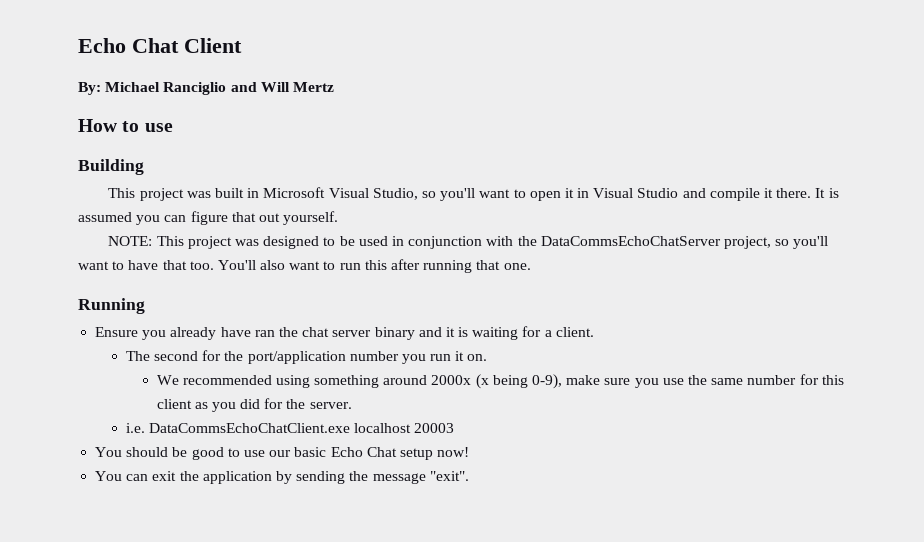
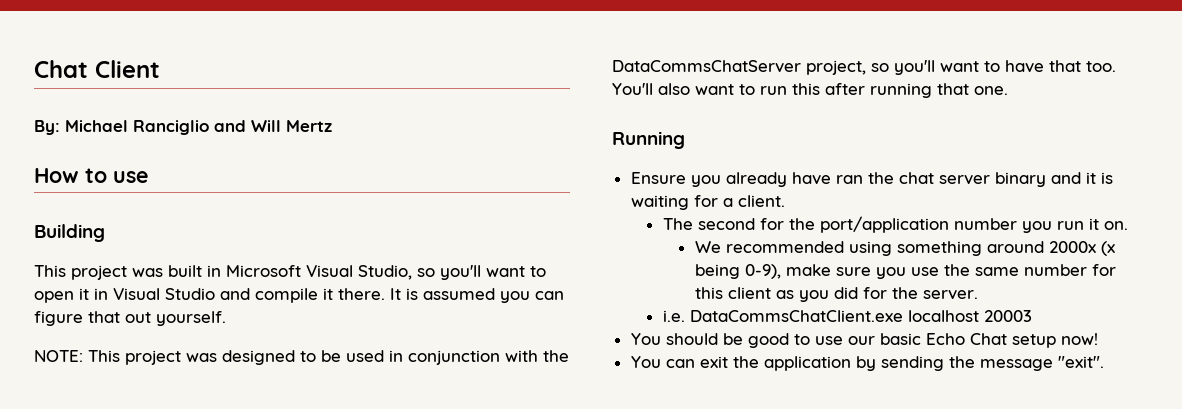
- Echo Chat Client
+ Chat Client
- NOTE: This project was designed to be used in conjunction with the DataCommsEchoChatServer project, so you'll want to have that too.
+ NOTE: This project was designed to be used in conjunction with the DataCommsChatServer project, so you'll want to have that too.
- i.e. DataCommsEchoChatClient.exe localhost 20003
+ i.e. DataCommsChatClient.exe localhost 20003

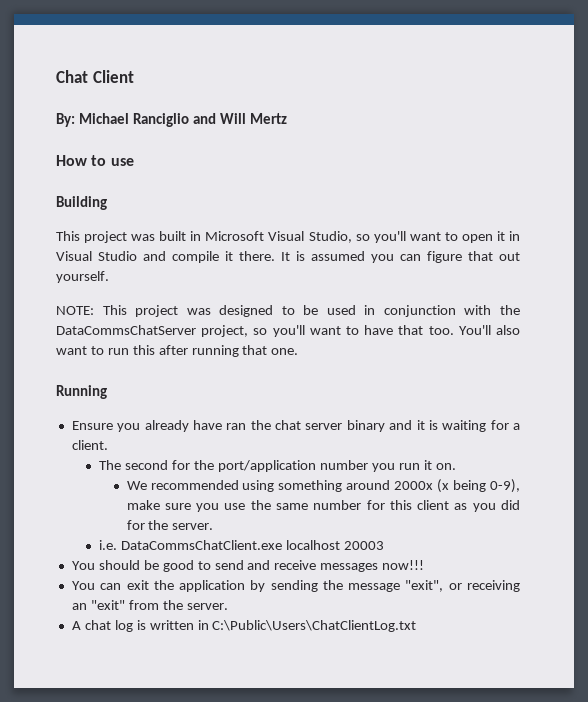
- You should be good to use our basic Echo Chat setup now!
+ You should be good to send and receive messages now!!!
- You can exit the application by sending the message "exit".
+ You can exit the application by sending the message "exit", or receiving an "exit" from the server.
+ A chat log is written in C:\Public\Users\ChatClientLog.txt

